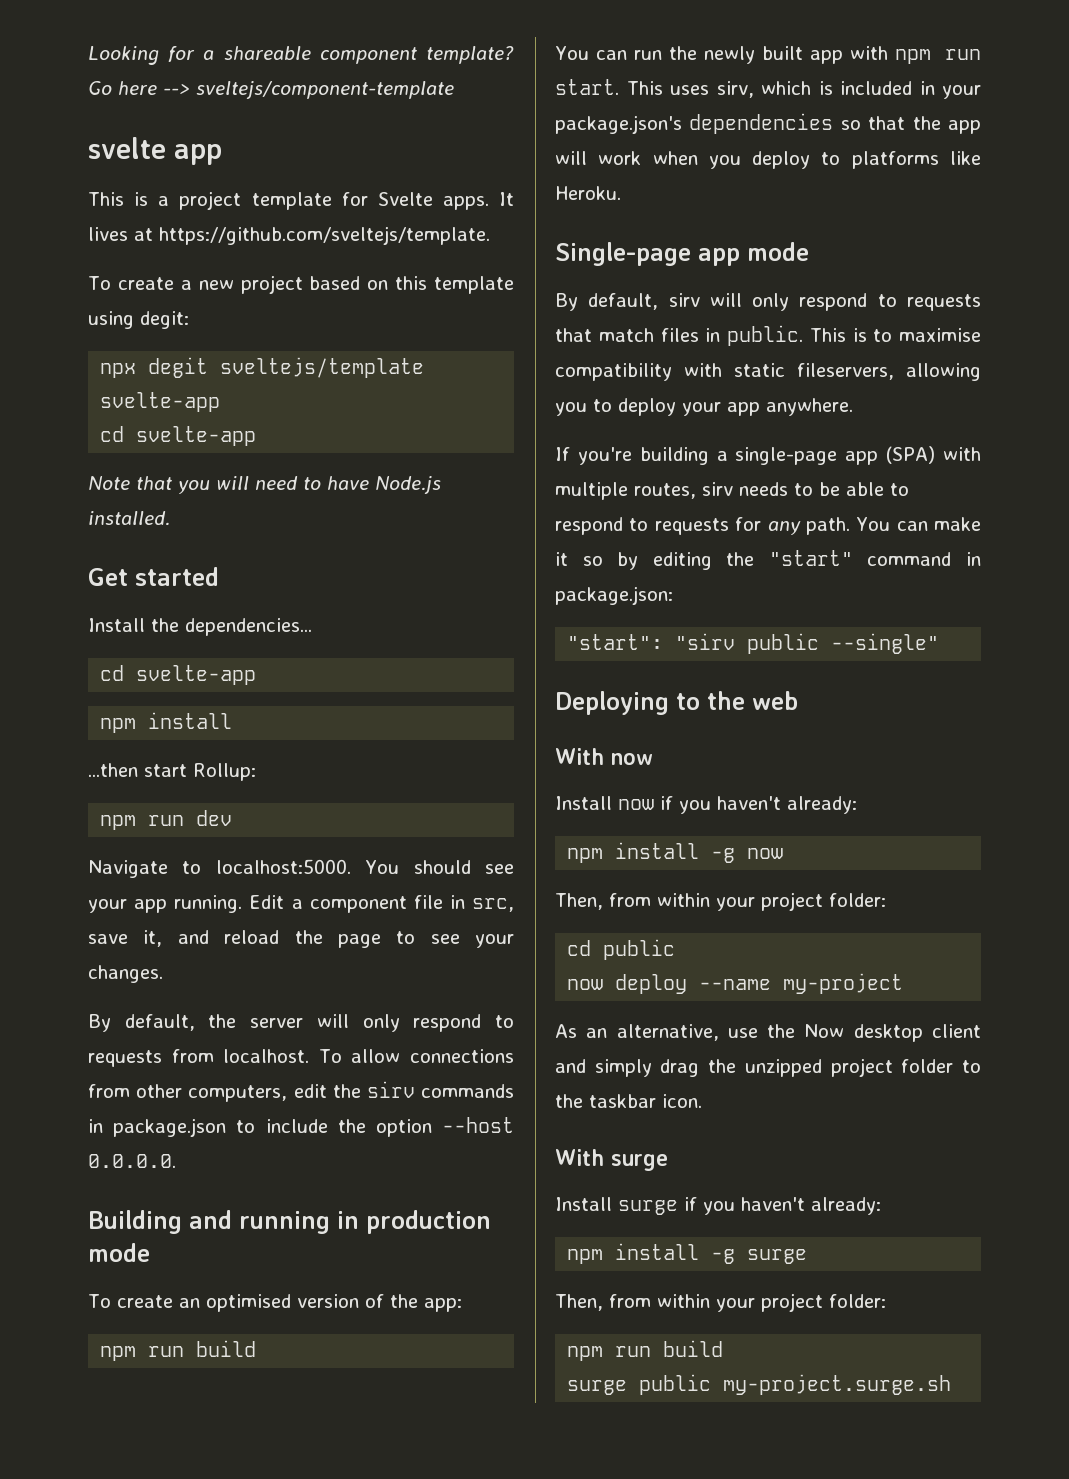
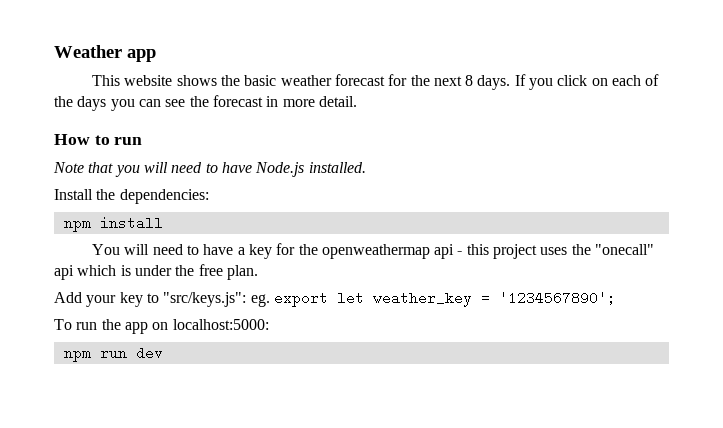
- Looking for a shareable component template? Go here --> sveltejs/component-template
- svelte app
- This is a project template for Svelte apps. It lives at https://github.com/sveltejs/template.
- To create a new project based on this template using degit:
- npx degit sveltejs/template svelte-app
- cd svelte-app
+ Weather app
+ This website shows the basic weather forecast for the next 8 days. If you click on each of the days you can see the forecast in more detail.
+ How to run
- Get started
- Install the dependencies...
- cd svelte-app
+ Install the dependencies:
- ...then start Rollup:
+ You will need to have a key for the openweathermap api - this project uses the "onecall" api which is under the free plan.
+ Add your key to "src/keys.js": eg. export let weather_key = '1234567890';
+ To run the app on localhost:5000:
  npm run dev
- Navigate to localhost:5000. You should see your app running. Edit a component file in src, save it, and reload the page to see your changes.
- By default, the server will only respond to requests from localhost. To allow connections from other computers, edit the sirv commands in package.json to include the option --host 0.0.0.0.
- Building and running in production mode
- To create an optimised version of the app:
- npm run build
- You can run the newly built app with npm run start. This uses sirv, which is included in your package.json's dependencies so that the app will work when you deploy to platforms like Heroku.
- Single-page app mode
- By default, sirv will only respond to requests that match files in public. This is to maximise compatibility with static fileservers, allowing you to deploy your app anywhere.
- If you're building a single-page app (SPA) with multiple routes, sirv needs to be able to respond to requests for any path. You can make it so by editing the "start" command in package.json:
- "start": "sirv public --single"
- Deploying to the web
- With now
- Install now if you haven't already:
- npm install -g now
- Then, from within your project folder:
- cd public
- now deploy --name my-project
- As an alternative, use the Now desktop client and simply drag the unzipped project folder to the taskbar icon.
- With surge
- Install surge if you haven't already:
- npm install -g surge
- Then, from within your project folder:
- npm run build
- surge public my-project.surge.sh

